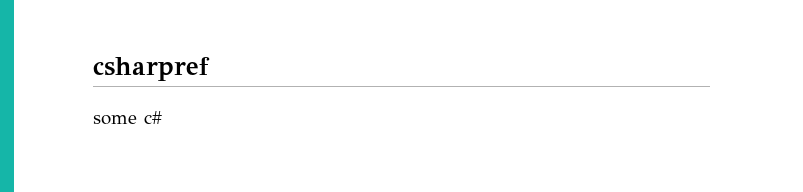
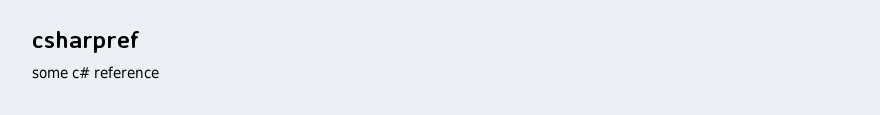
- some c#
+ some c# reference

